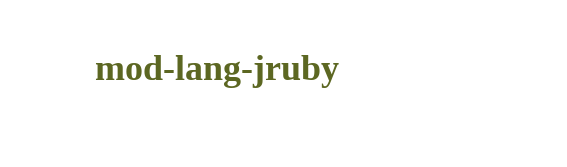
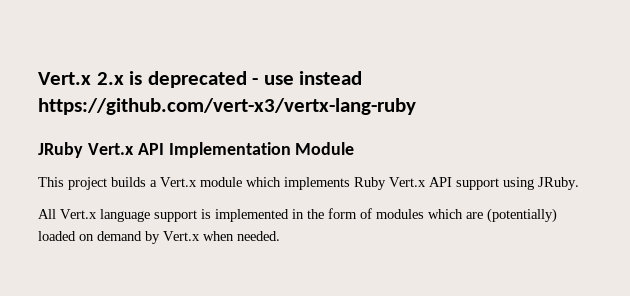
- mod-lang-jruby
+ Vert.x 2.x is deprecated - use instead https://github.com/vert-x3/vertx-lang-ruby
+ JRuby Vert.x API Implementation Module
+ This project builds a Vert.x module which implements Ruby Vert.x API support using JRuby.
+ All Vert.x language support is implemented in the form of modules which are (potentially) loaded on demand by Vert.x when needed.

